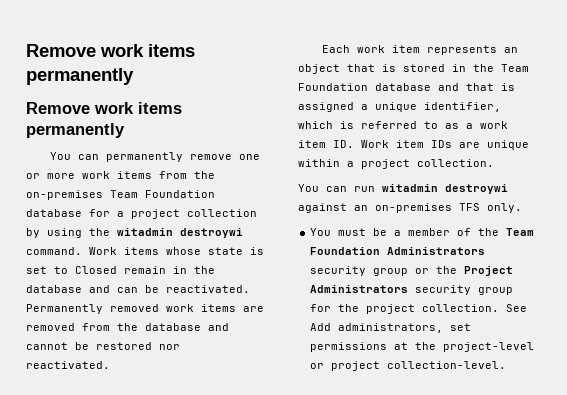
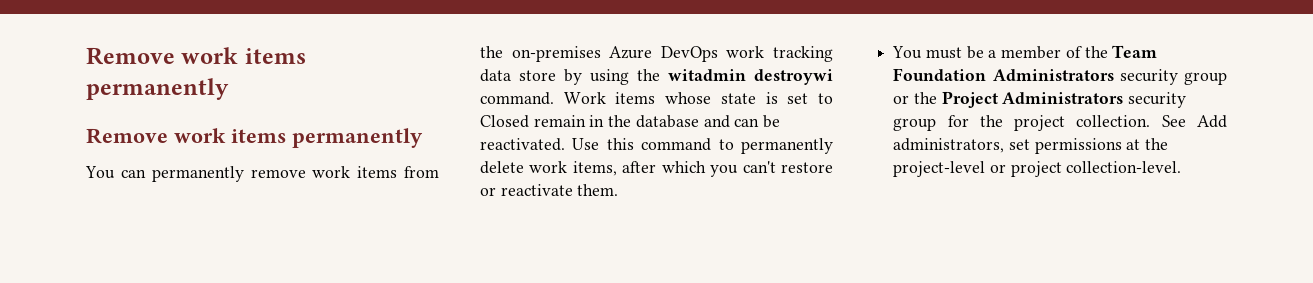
- You can permanently remove one or more work items from the on-premises Team Foundation database for a project collection by using the witadmin destroywi command.
+ You can permanently remove work items from the on-premises Azure DevOps work tracking data store by using the witadmin destroywi command.
- Permanently removed work items are removed from the database and cannot be restored nor reactivated.
- Each work item represents an object that is stored in the Team Foundation database and that is assigned a unique identifier, which is referred to as a work item ID. Work item IDs are unique within a project collection.
- You can run witadmin destroywi against an on-premises TFS only.
+ Use this command to permanently delete work items, after which you can't restore or reactivate them.

